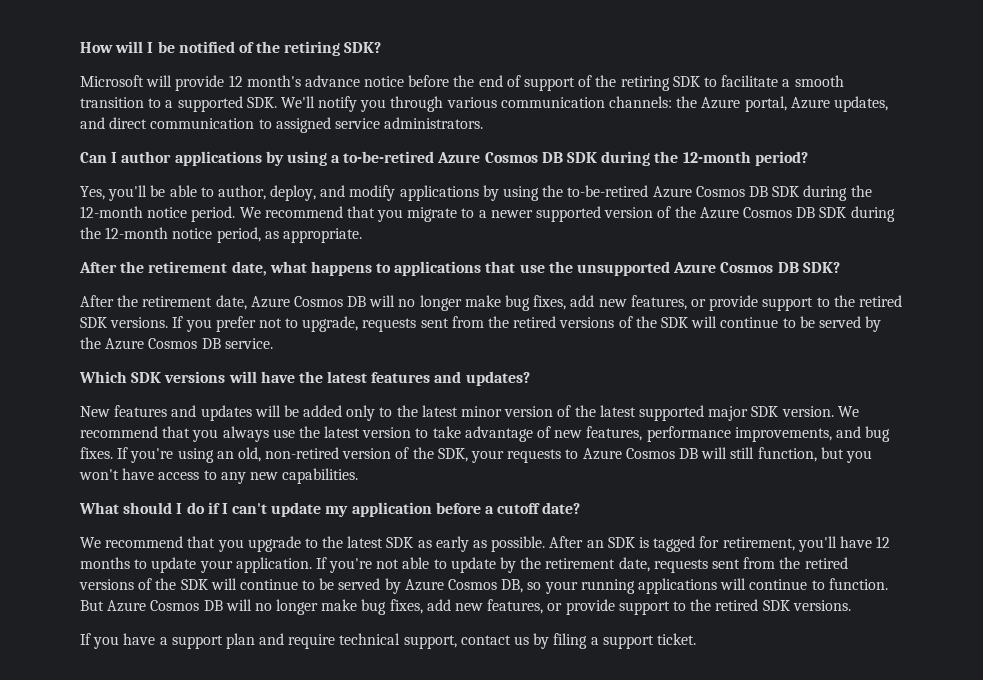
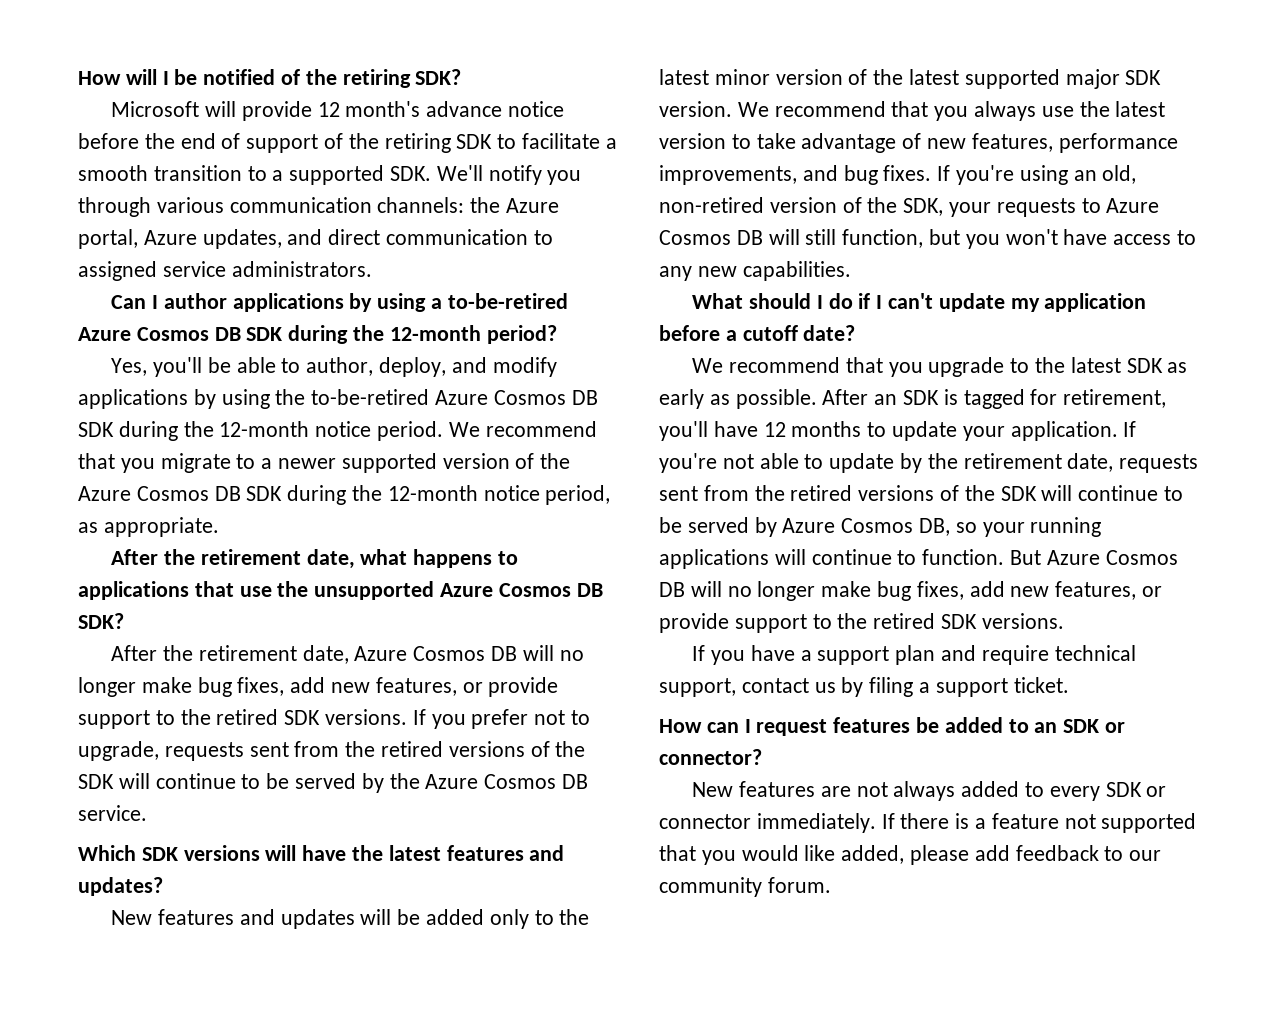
+ How can I request features be added to an SDK or connector?
+ New features are not always added to every SDK or connector immediately. If there is a feature not supported that you would like added, please add feedback to our community forum.

